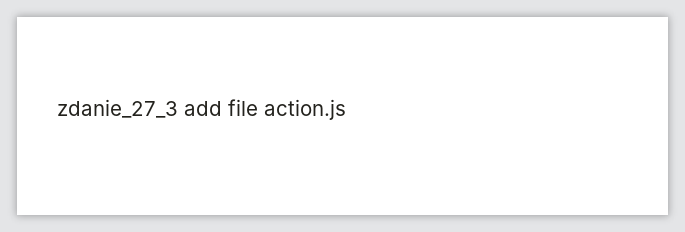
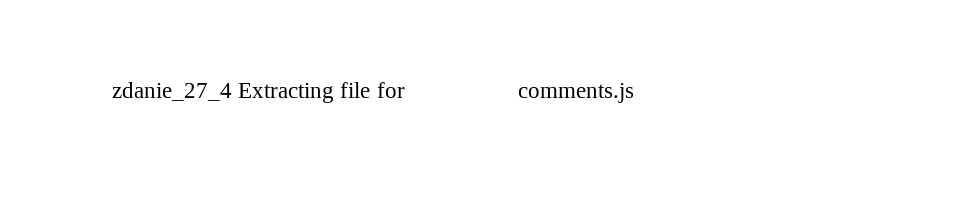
- zdanie_27_3 add file action.js
+ zdanie_27_4 Extracting file for comments.js

